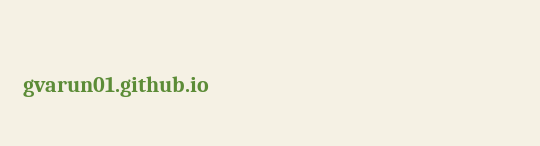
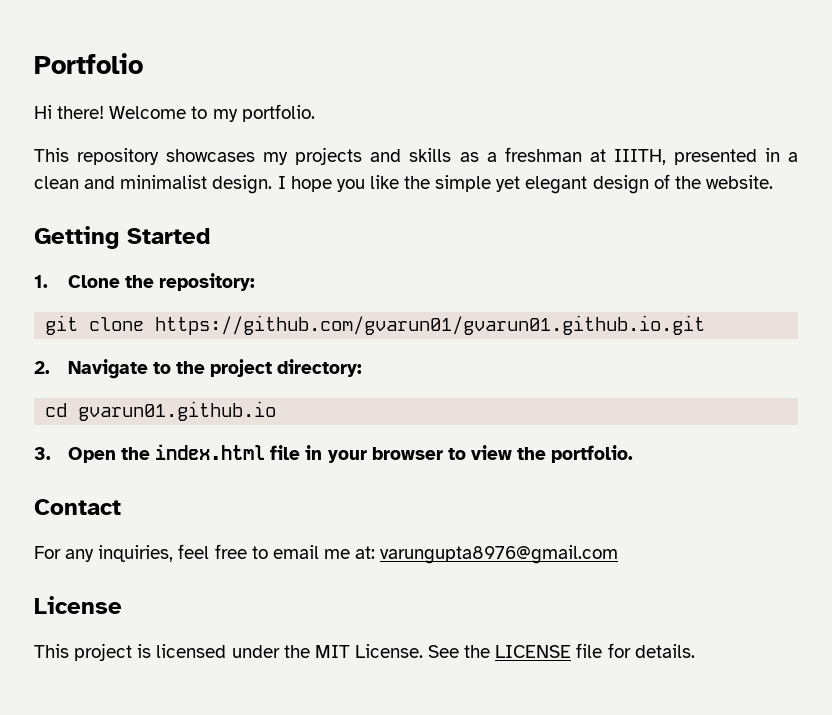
- gvarun01.github.io
+ Portfolio
+ Hi there! Welcome to my portfolio.
+ This repository showcases my projects and skills as a freshman at IIITH, presented in a clean and minimalist design. I hope you like the simple yet elegant design of the website.
+ Getting Started
+ 1. Clone the repository:
+ git clone https://github.com/gvarun01/gvarun01.github.io.git
+ 2. Navigate to the project directory:
+ cd gvarun01.github.io
+ 3. Open the index.html file in your browser to view the portfolio.
+ Contact
+ For any inquiries, feel free to email me at: varungupta8976@gmail.com
+ License
+ This project is licensed under the MIT License. See the LICENSE file for details.

